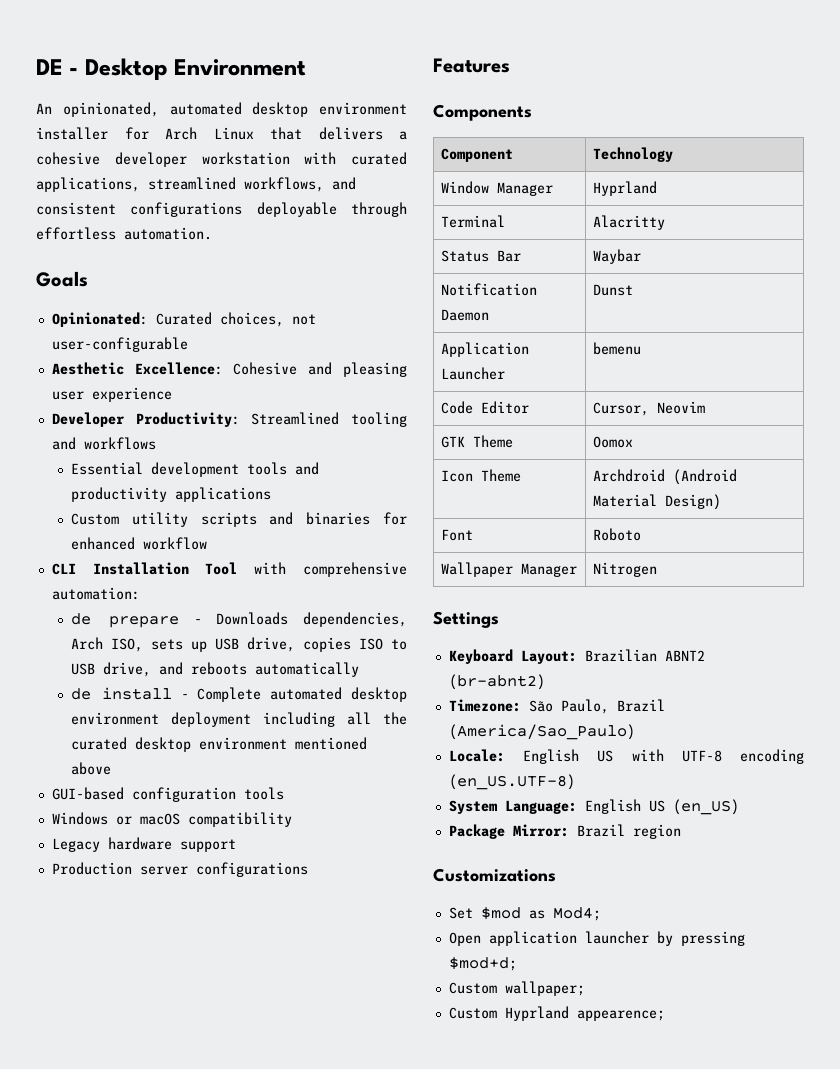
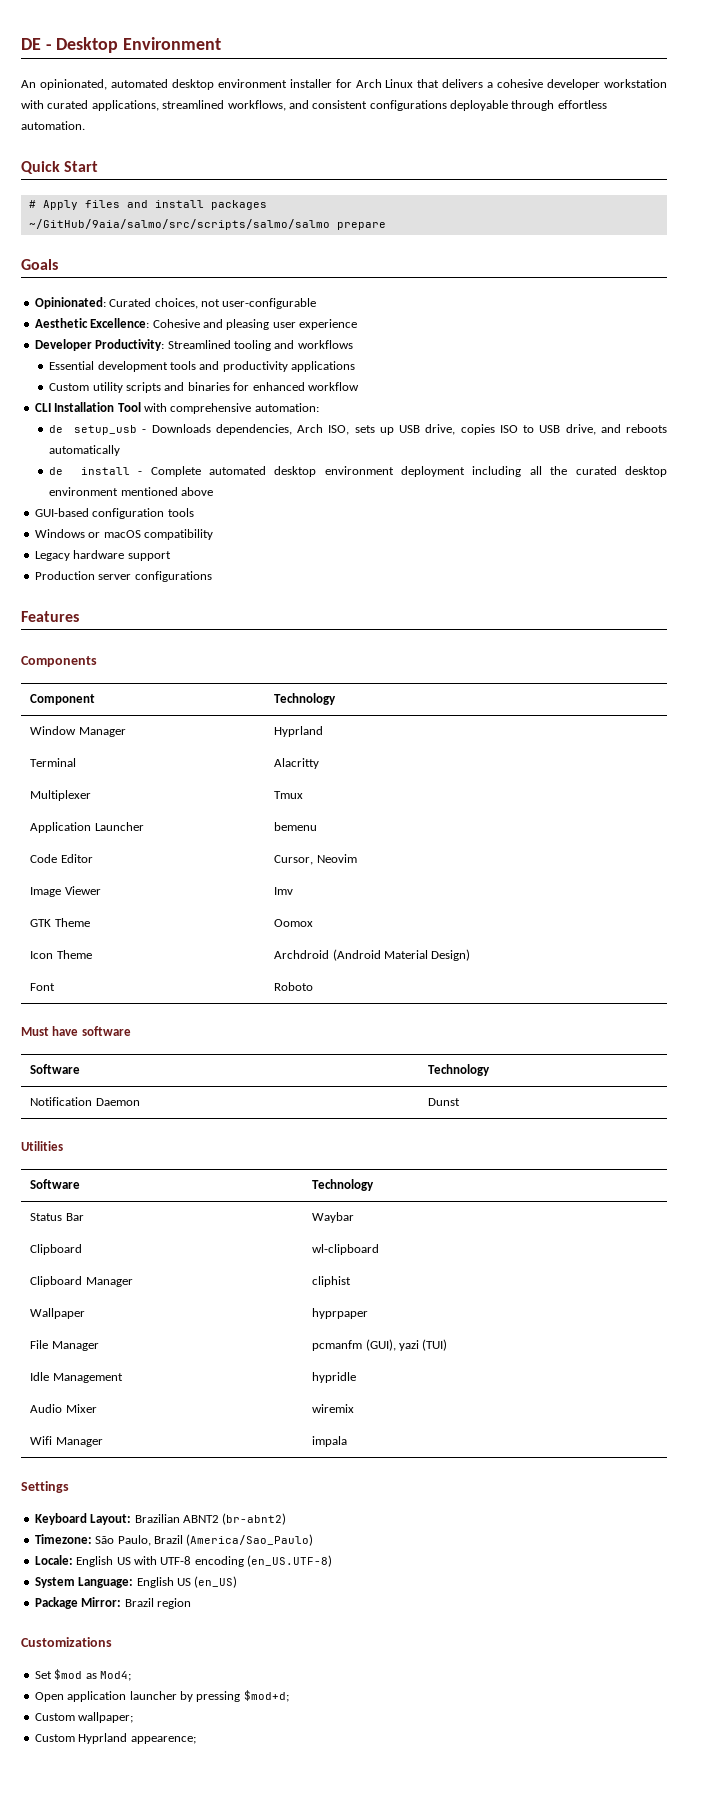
+ Quick Start
+ # Apply files and install packages
+ ~/GitHub/9aia/salmo/src/scripts/salmo/salmo prepare
- de prepare - Downloads dependencies, Arch ISO, sets up USB drive, copies ISO to USB drive, and reboots automatically
+ de setup_usb - Downloads dependencies, Arch ISO, sets up USB drive, copies ISO to USB drive, and reboots automatically
- Status Bar | Waybar
- Notification Daemon | Dunst
+ Multiplexer | Tmux
+ Image Viewer | Imv
+ Must have software
+ Software | Technology
+ Notification Daemon | Dunst
+ Utilities
+ Software | Technology
+ Status Bar | Waybar
+ Clipboard | wl-clipboard
+ Clipboard Manager | cliphist
- Wallpaper Manager | Nitrogen
+ Wallpaper | hyprpaper
+ File Manager | pcmanfm (GUI), yazi (TUI)
+ Idle Management | hypridle
+ Audio Mixer | wiremix
+ Wifi Manager | impala

